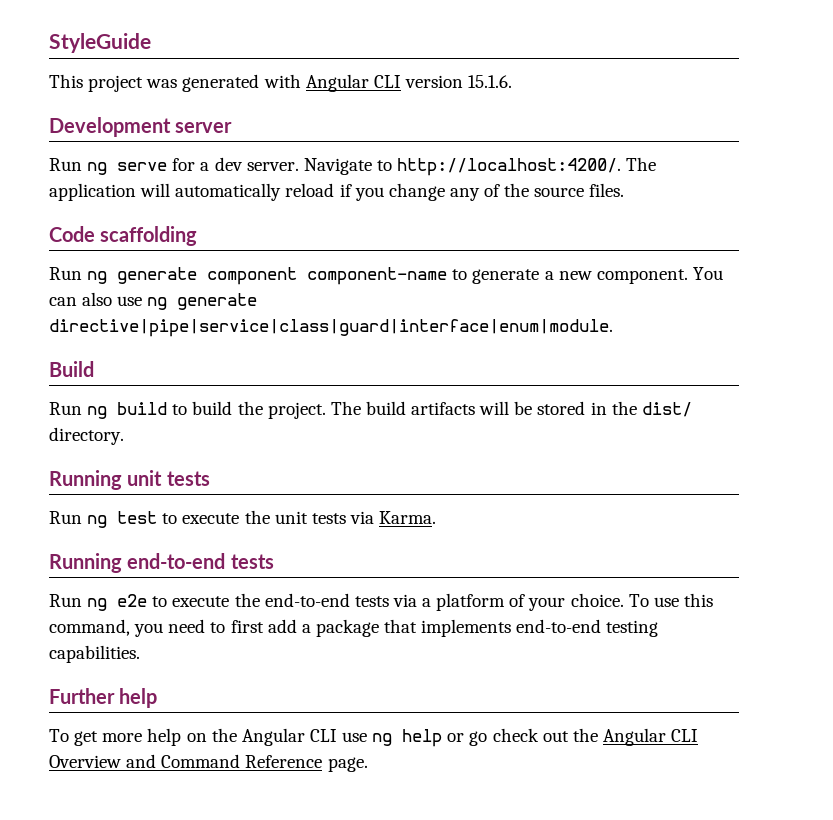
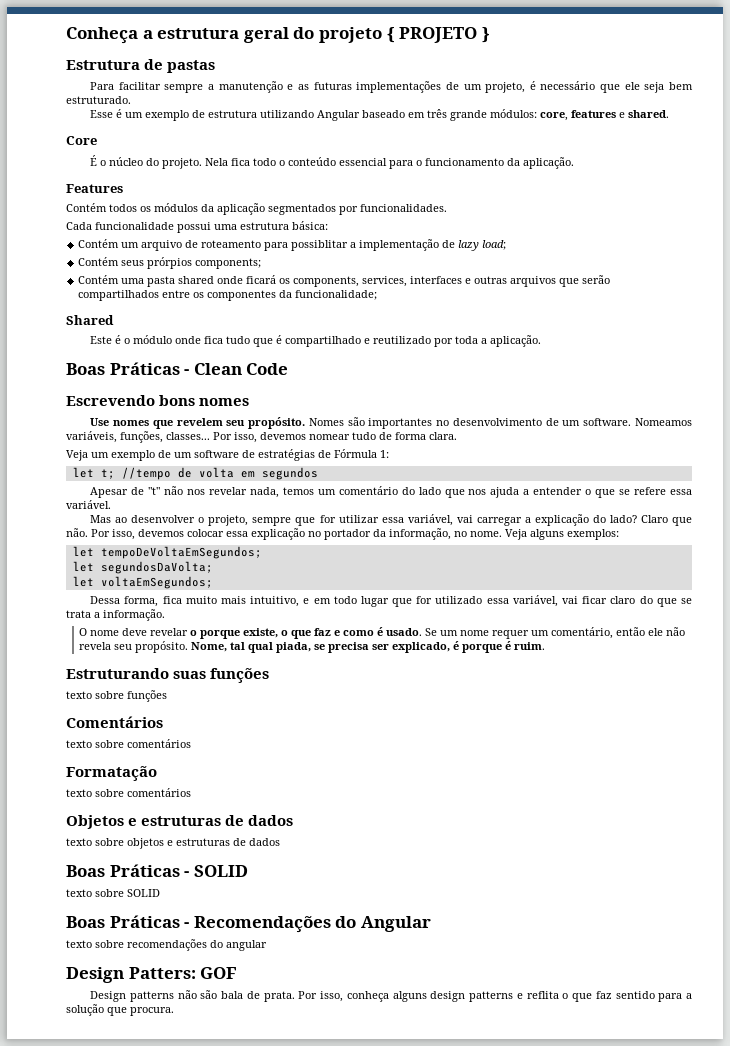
- StyleGuide
- This project was generated with Angular CLI version 15.1.6.
- Development server
- Run ng serve for a dev server. Navigate to http://localhost:4200/. The application will automatically reload if you change any of the source files.
- Code scaffolding
- Run ng generate component component-name to generate a new component. You can also use ng generate directive|pipe|service|class|guard|interface|enum|module.
- Build
- Run ng build to build the project. The build artifacts will be stored in the dist/ directory.
- Running unit tests
- Run ng test to execute the unit tests via Karma.
- Running end-to-end tests
- Run ng e2e to execute the end-to-end tests via a platform of your choice. To use this command, you need to first add a package that implements end-to-end testing capabilities.
- Further help
- To get more help on the Angular CLI use ng help or go check out the Angular CLI Overview and Command Reference page.
+ Conheça a estrutura geral do projeto { PROJETO }
+ Estrutura de pastas
+ Para facilitar sempre a manutenção e as futuras implementações de um projeto, é necessário que ele seja bem estruturado.
+ Esse é um exemplo de estrutura utilizando Angular baseado em três grande módulos: core, features e shared.
+ Core
+ É o núcleo do projeto. Nela fica todo o conteúdo essencial para o funcionamento da aplicação.
+ Features
+ Contém todos os módulos da aplicação segmentados por funcionalidades.
+ Cada funcionalidade possui uma estrutura básica:
+ Contém um arquivo de roteamento para possiblitar a implementação de lazy load;
+ Contém seus prórpios components;
+ Contém uma pasta shared onde ficará os components, services, interfaces e outras arquivos que serão compartilhados entre os componentes da funcionalidade;
+ Shared
+ Este é o módulo onde fica tudo que é compartilhado e reutilizado por toda a aplicação.
+ Boas Práticas - Clean Code
+ Escrevendo bons nomes
+ Use nomes que revelem seu propósito. Nomes são importantes no desenvolvimento de um software. Nomeamos variáveis, funções, classes... Por isso, devemos nomear tudo de forma clara.
+ Veja um exemplo de um software de estratégias de Fórmula 1:
+ let t; //tempo de volta em segundos
+ Apesar de "t" não nos revelar nada, temos um comentário do lado que nos ajuda a entender o que se refere essa variável.
+ Mas ao desenvolver o projeto, sempre que for utilizar essa variável, vai carregar a explicação do lado? Claro que não. Por isso, devemos colocar essa explicação no portador da informação, no nome. Veja alguns exemplos:
+ let tempoDeVoltaEmSegundos;
+ let segundosDaVolta;
+ let voltaEmSegundos;
+ Dessa forma, fica muito mais intuitivo, e em todo lugar que for utilizado essa variável, vai ficar claro do que se trata a informação.
+ O nome deve revelar o porque existe, o que faz e como é usado. Se um nome requer um comentário, então ele não revela seu propósito. Nome, tal qual piada, se precisa ser explicado, é porque é ruim.
+ Estruturando suas funções
+ texto sobre funções
+ Comentários
+ texto sobre comentários
+ Formatação
+ texto sobre comentários
+ Objetos e estruturas de dados
+ texto sobre objetos e estruturas de dados
+ Boas Práticas - SOLID
+ texto sobre SOLID
+ Boas Práticas - Recomendações do Angular
+ texto sobre recomendações do angular
+ Design Patters: GOF
+ Design patterns não são bala de prata. Por isso, conheça alguns design patterns e reflita o que faz sentido para a solução que procura.

